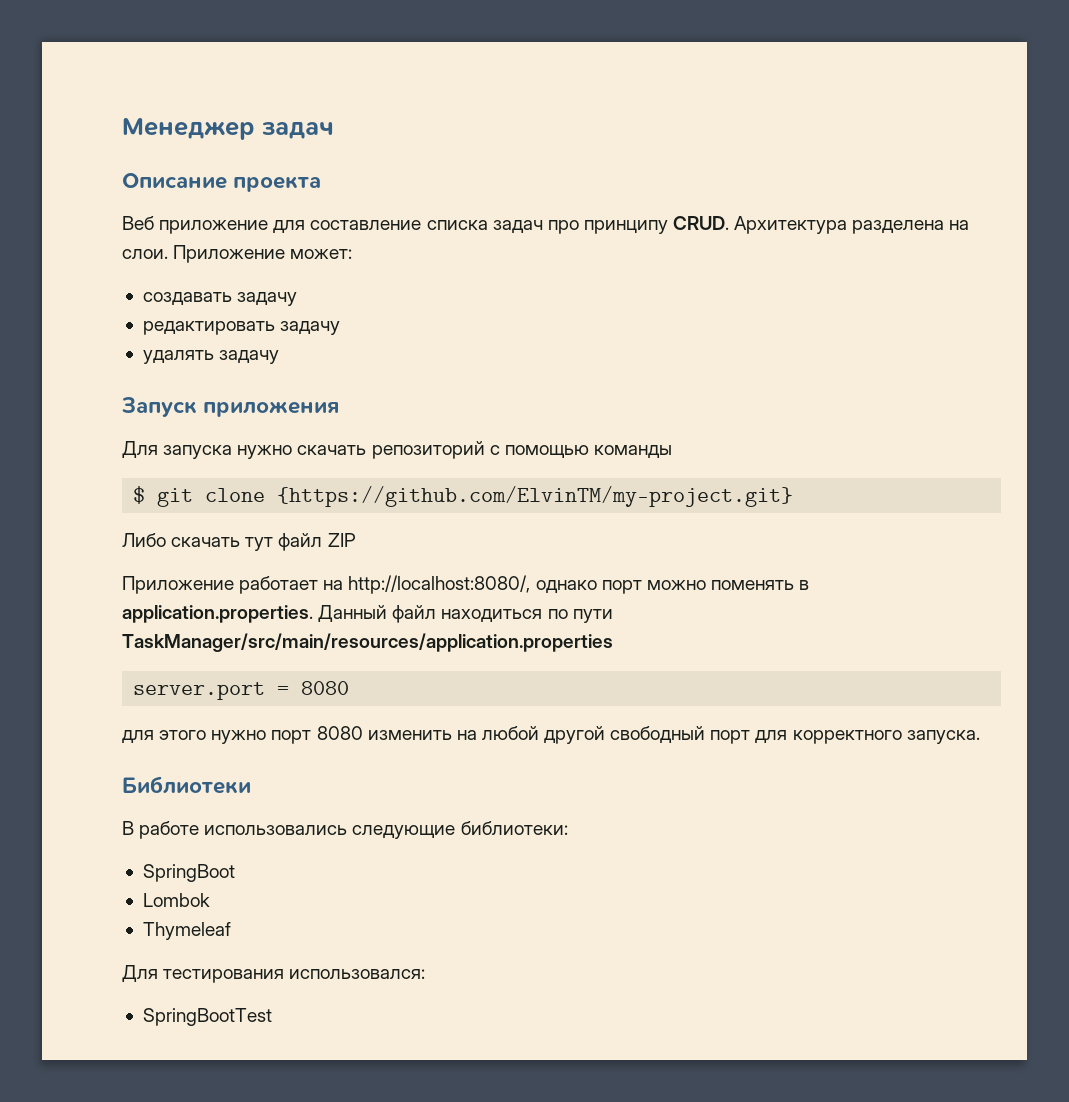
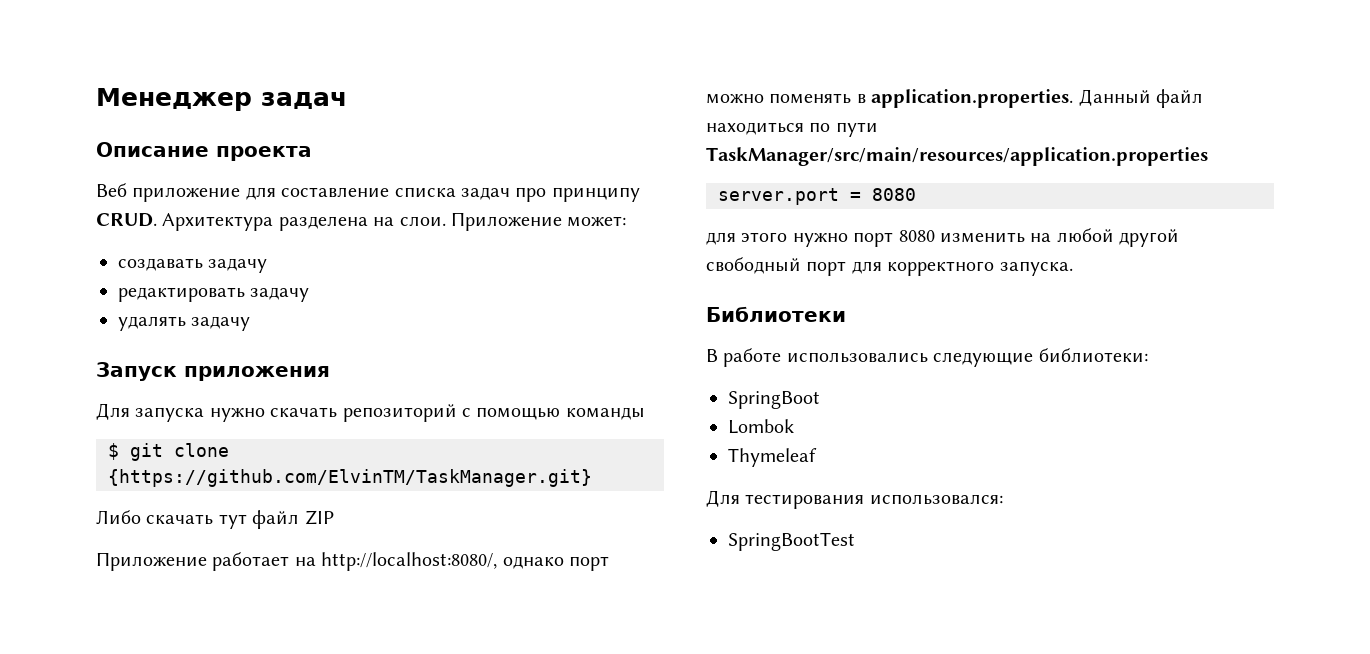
- $ git clone {https://github.com/ElvinTM/my-project.git}
+ $ git clone {https://github.com/ElvinTM/TaskManager.git}

